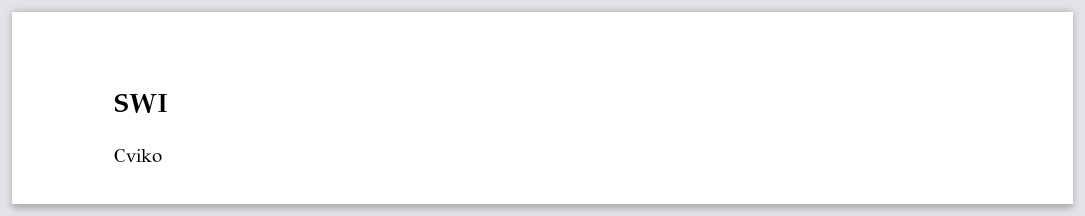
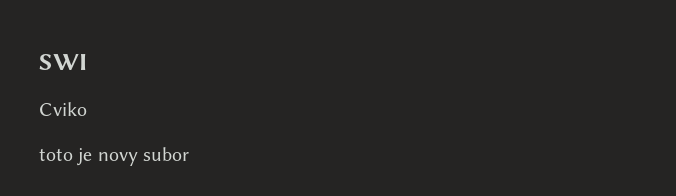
+ toto je novy subor

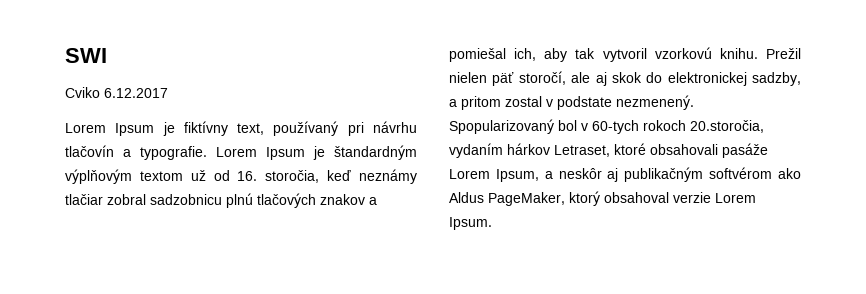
- Cviko
- toto je novy subor
+ Cviko 6.12.2017
+ Lorem Ipsum je fiktívny text, používaný pri návrhu tlačovín a typografie. Lorem Ipsum je štandardným výplňovým textom už od 16. storočia, keď neznámy tlačiar zobral sadzobnicu plnú tlačových znakov a pomiešal ich, aby tak vytvoril vzorkovú knihu. Prežil nielen päť storočí, ale aj skok do elektronickej sadzby, a pritom zostal v podstate nezmenený. Spopularizovaný bol v 60-tych rokoch 20.storočia, vydaním hárkov Letraset, ktoré obsahovali pasáže Lorem Ipsum, a neskôr aj publikačným softvérom ako Aldus PageMaker, ktorý obsahoval verzie Lorem Ipsum.

